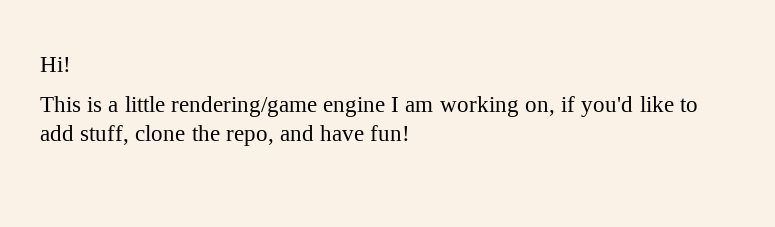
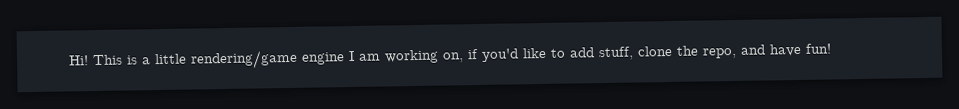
- Hi!
- This is a little rendering/game engine I am working on, if you'd like to add stuff, clone the repo, and have fun!
+ Hi! This is a little rendering/game engine I am working on, if you'd like to add stuff, clone the repo, and have fun!

